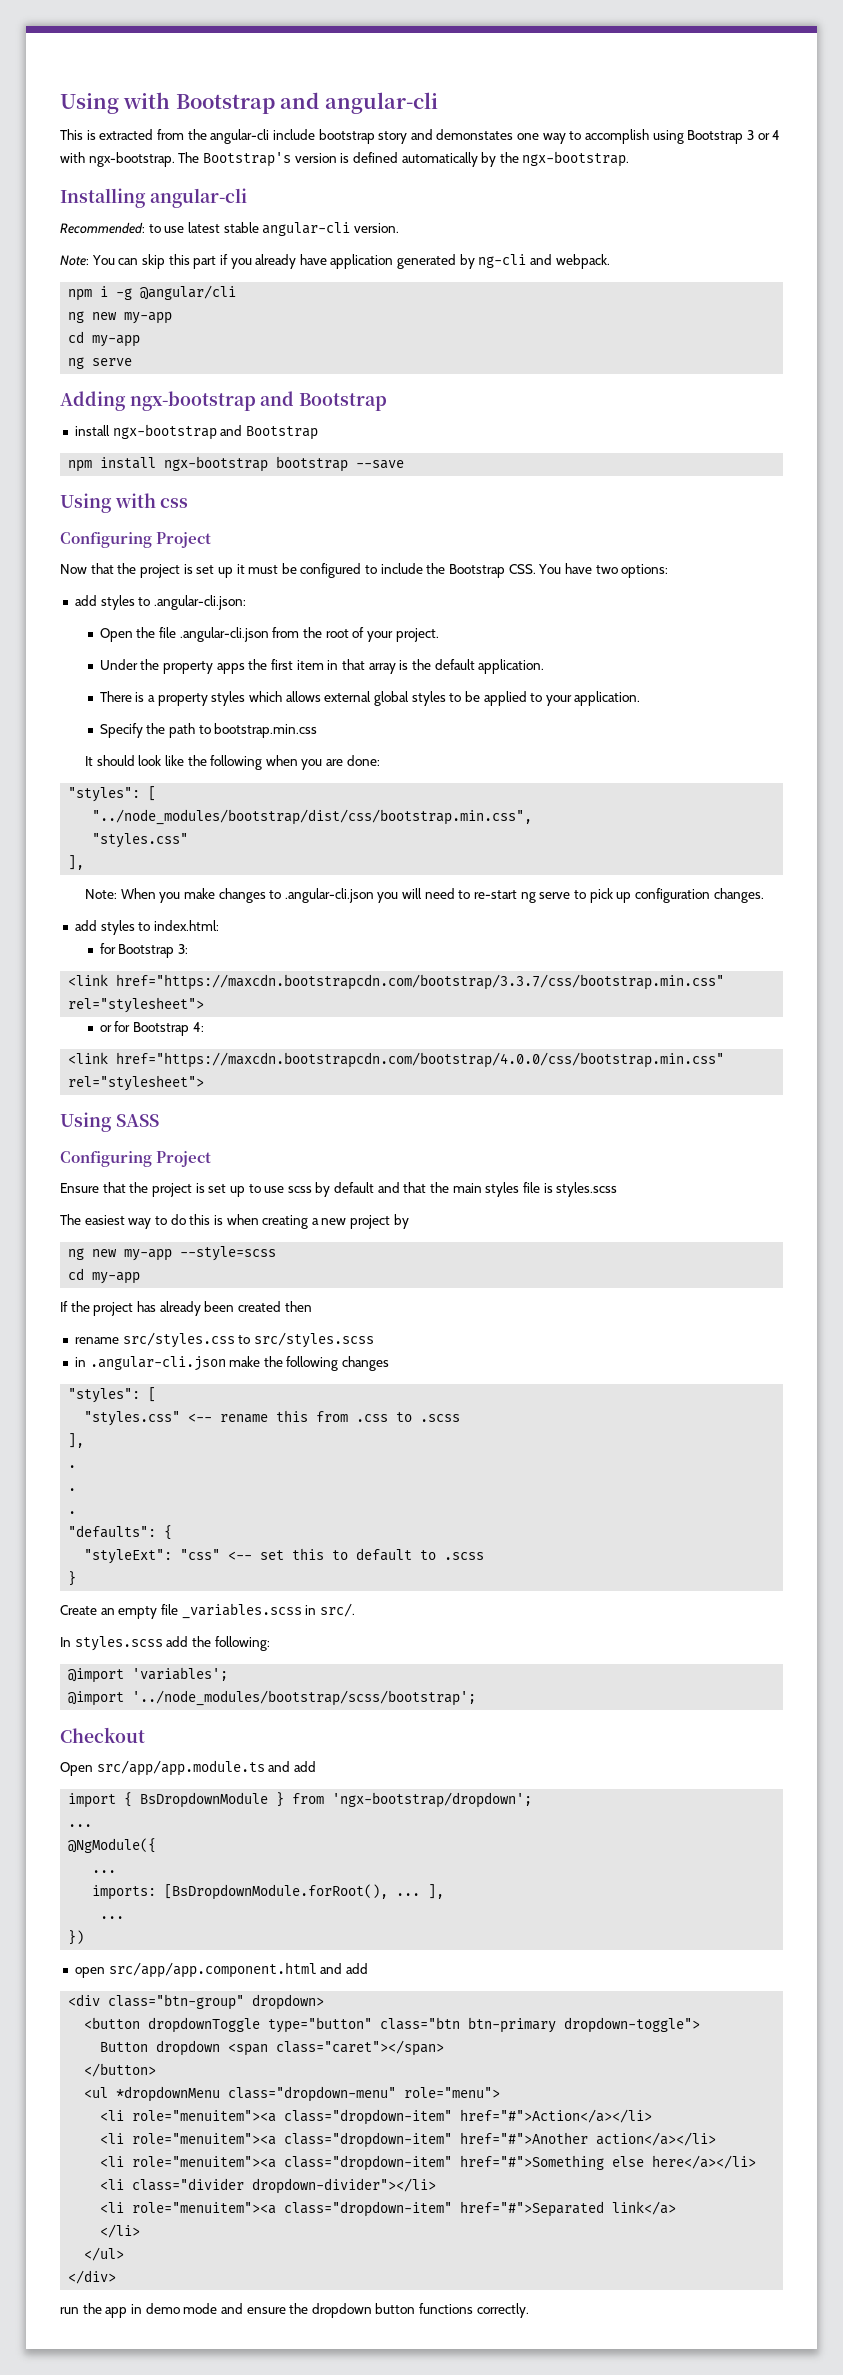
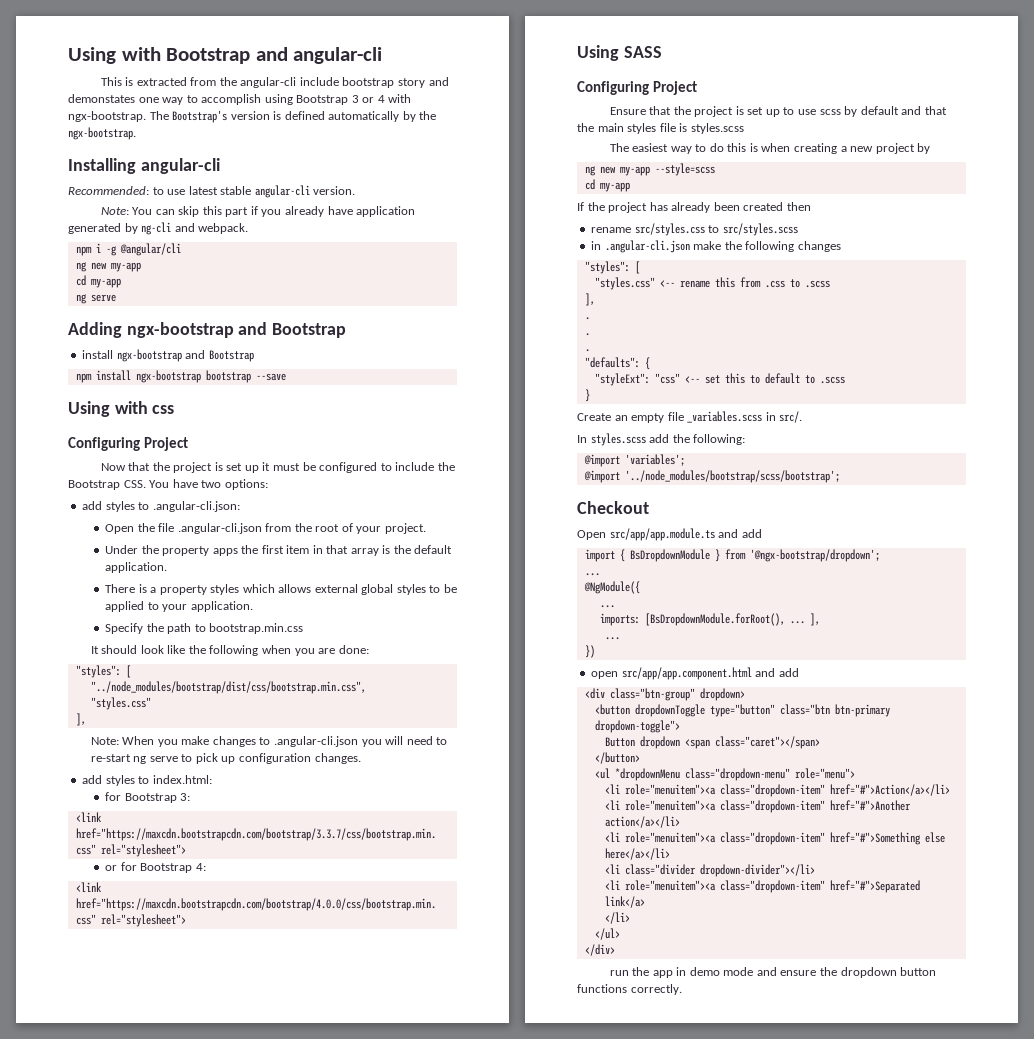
- import { BsDropdownModule } from 'ngx-bootstrap/dropdown';
+ import { BsDropdownModule } from '@ngx-bootstrap/dropdown';

